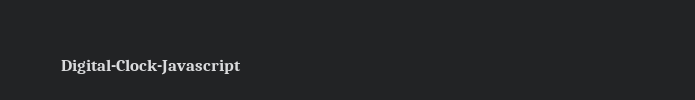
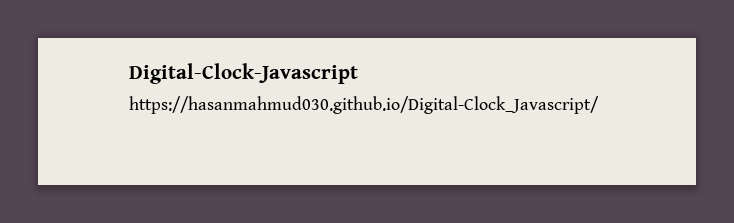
+ https://hasanmahmud030.github.io/Digital-Clock_Javascript/

